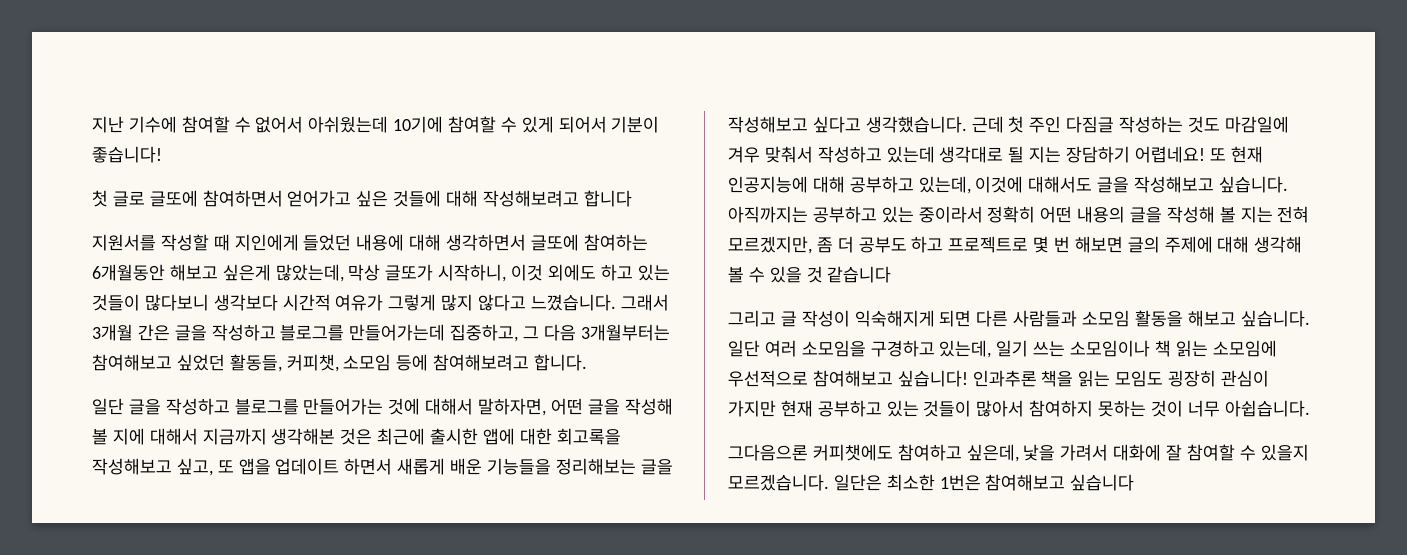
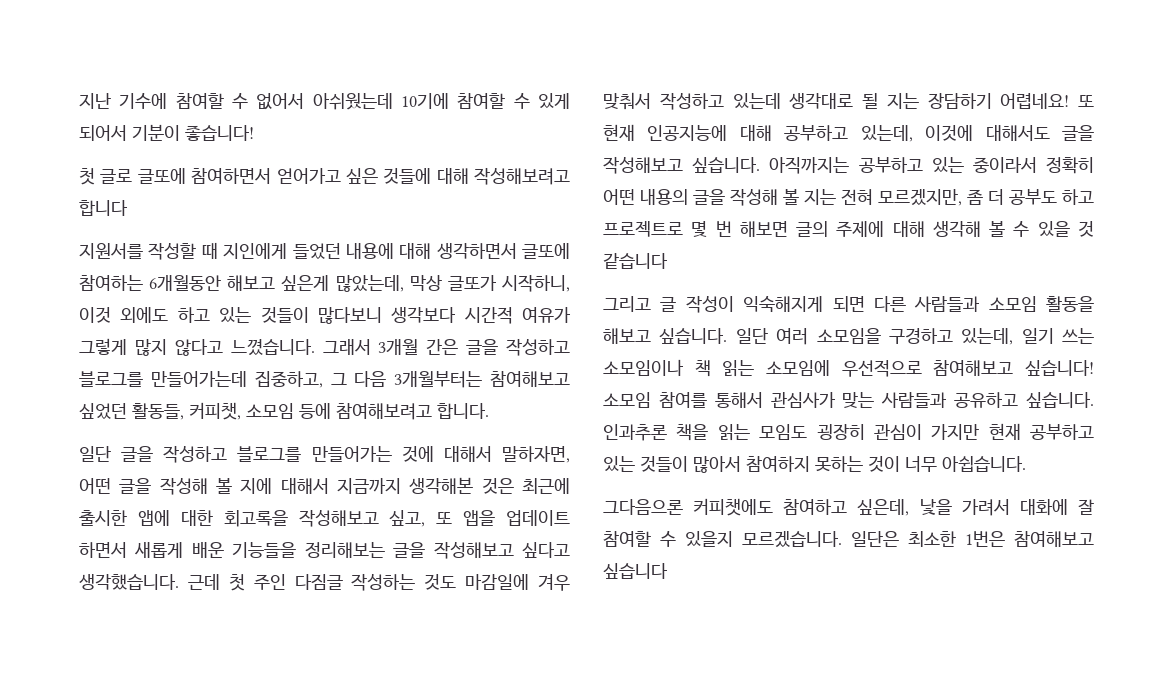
+ 소모임 참여를 통해서 관심사가 맞는 사람들과 공유하고 싶습니다.

